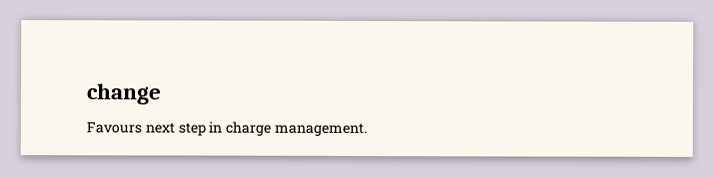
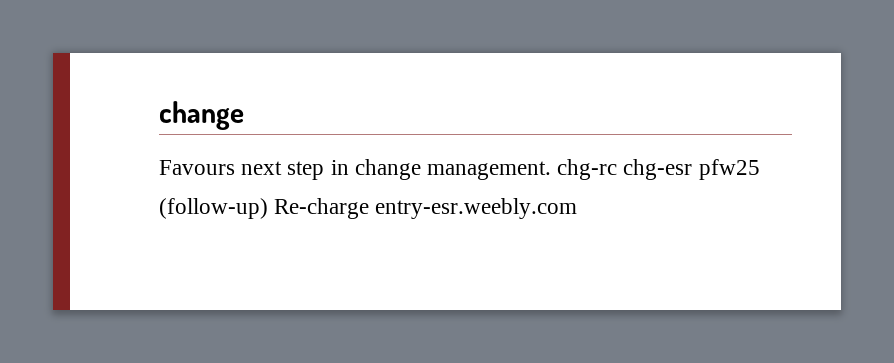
- Favours next step in charge management.
+ Favours next step in change management. chg-rc chg-esr pfw25 (follow-up) Re-charge entry-esr.weebly.com

